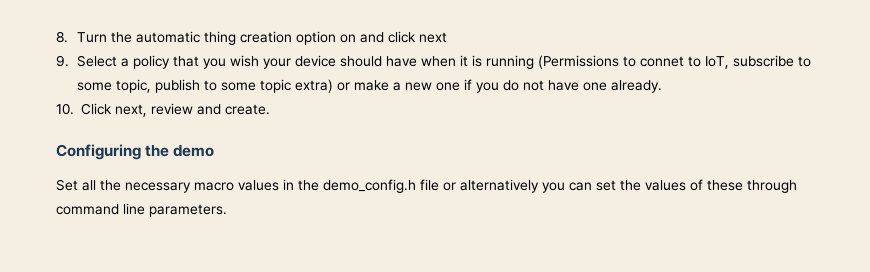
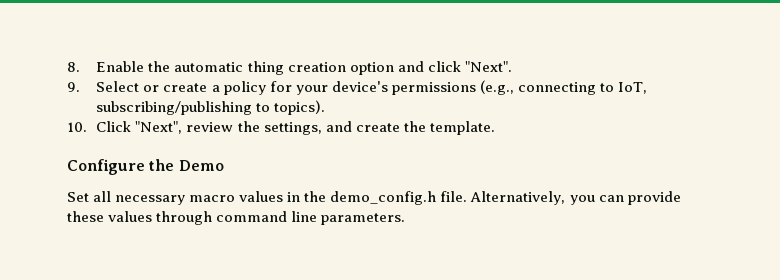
- 8. Turn the automatic thing creation option on and click next
+ 8. Enable the automatic thing creation option and click "Next".
- 9. Select a policy that you wish your device should have when it is running (Permissions to connet to IoT, subscribe to some topic, publish to some topic extra) or make a new one if you do not have one already.
- 10. Click next, review and create.
- Configuring the demo
+ 9. Select or create a policy for your device's permissions (e.g., connecting to IoT, subscribing/publishing to topics).
+ 10. Click "Next", review the settings, and create the template.
+ Configure the Demo
- Set all the necessary macro values in the demo_config.h file or alternatively you can set the values of these through command line parameters.
+ Set all necessary macro values in the demo_config.h file. Alternatively, you can provide these values through command line parameters.

